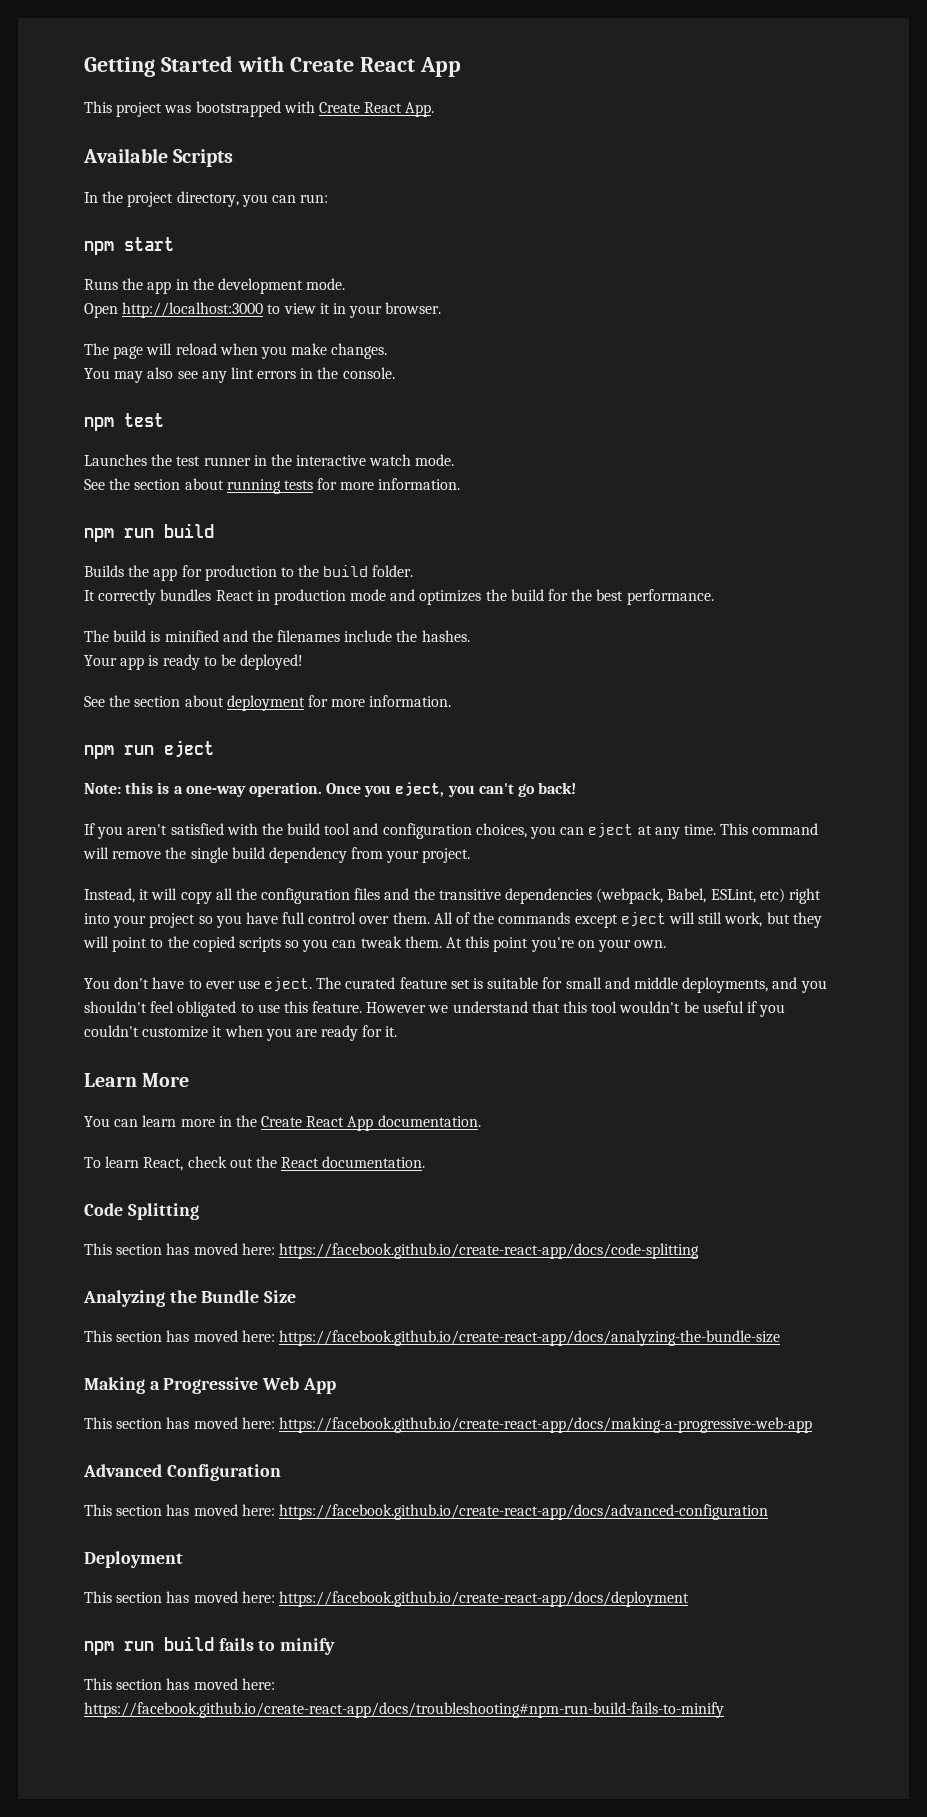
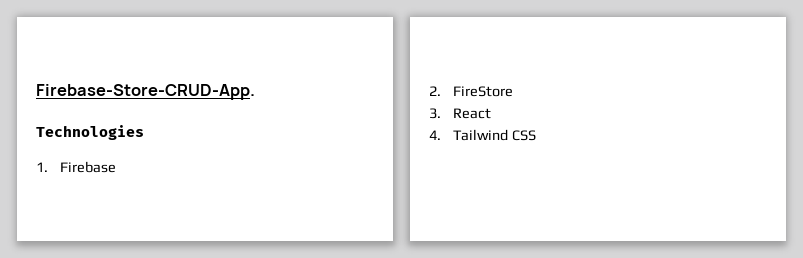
- Getting Started with Create React App
- This project was bootstrapped with Create React App.
- Available Scripts
- In the project directory, you can run:
- npm start
- Runs the app in the development mode.
- Open http://localhost:3000 to view it in your browser.
- The page will reload when you make changes.
- You may also see any lint errors in the console.
- npm test
- Launches the test runner in the interactive watch mode.
- See the section about running tests for more information.
- npm run build
- Builds the app for production to the build folder.
- It correctly bundles React in production mode and optimizes the build for the best performance.
- The build is minified and the filenames include the hashes.
- Your app is ready to be deployed!
- See the section about deployment for more information.
- npm run eject
- Note: this is a one-way operation. Once you eject, you can't go back!
- If you aren't satisfied with the build tool and configuration choices, you can eject at any time. This command will remove the single build dependency from your project.
- Instead, it will copy all the configuration files and the transitive dependencies (webpack, Babel, ESLint, etc) right into your project so you have full control over them. All of the commands except eject will still work, but they will point to the copied scripts so you can tweak them. At this point you're on your own.
- You don't have to ever use eject. The curated feature set is suitable for small and middle deployments, and you shouldn't feel obligated to use this feature. However we understand that this tool wouldn't be useful if you couldn't customize it when you are ready for it.
- Learn More
- You can learn more in the Create React App documentation.
- To learn React, check out the React documentation.
- Code Splitting
- This section has moved here: https://facebook.github.io/create-react-app/docs/code-splitting
- Analyzing the Bundle Size
- This section has moved here: https://facebook.github.io/create-react-app/docs/analyzing-the-bundle-size
- Making a Progressive Web App
- This section has moved here: https://facebook.github.io/create-react-app/docs/making-a-progressive-web-app
- Advanced Configuration
- This section has moved here: https://facebook.github.io/create-react-app/docs/advanced-configuration
- Deployment
- This section has moved here: https://facebook.github.io/create-react-app/docs/deployment
- npm run build fails to minify
- This section has moved here: https://facebook.github.io/create-react-app/docs/troubleshooting#npm-run-build-fails-to-minify
+ Firebase-Store-CRUD-App.
+ Technologies
+ 1. Firebase
+ 2. FireStore
+ 3. React
+ 4. Tailwind CSS

